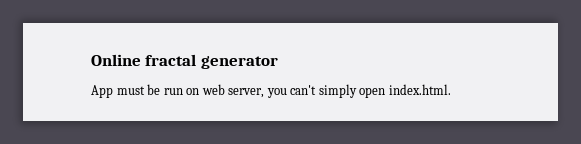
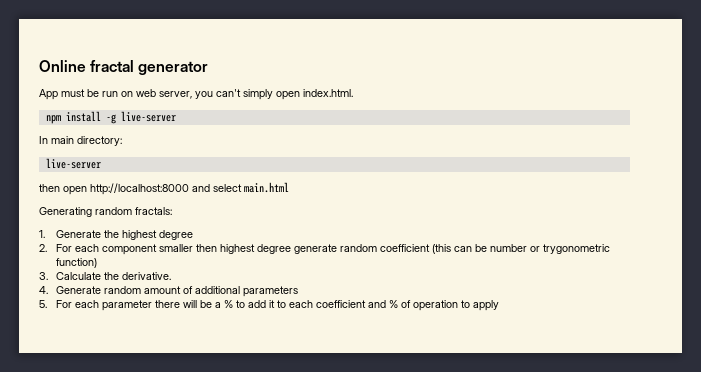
+ npm install -g live-server
+ In main directory:
+ live-server
+ then open http://localhost:8000 and select main.html
+ Generating random fractals:
+ 1. Generate the highest degree
+ 2. For each component smaller then highest degree generate random coefficient (this can be number or trygonometric function)
+ 3. Calculate the derivative.
+ 4. Generate random amount of additional parameters
+ 5. For each parameter there will be a % to add it to each coefficient and % of operation to apply

